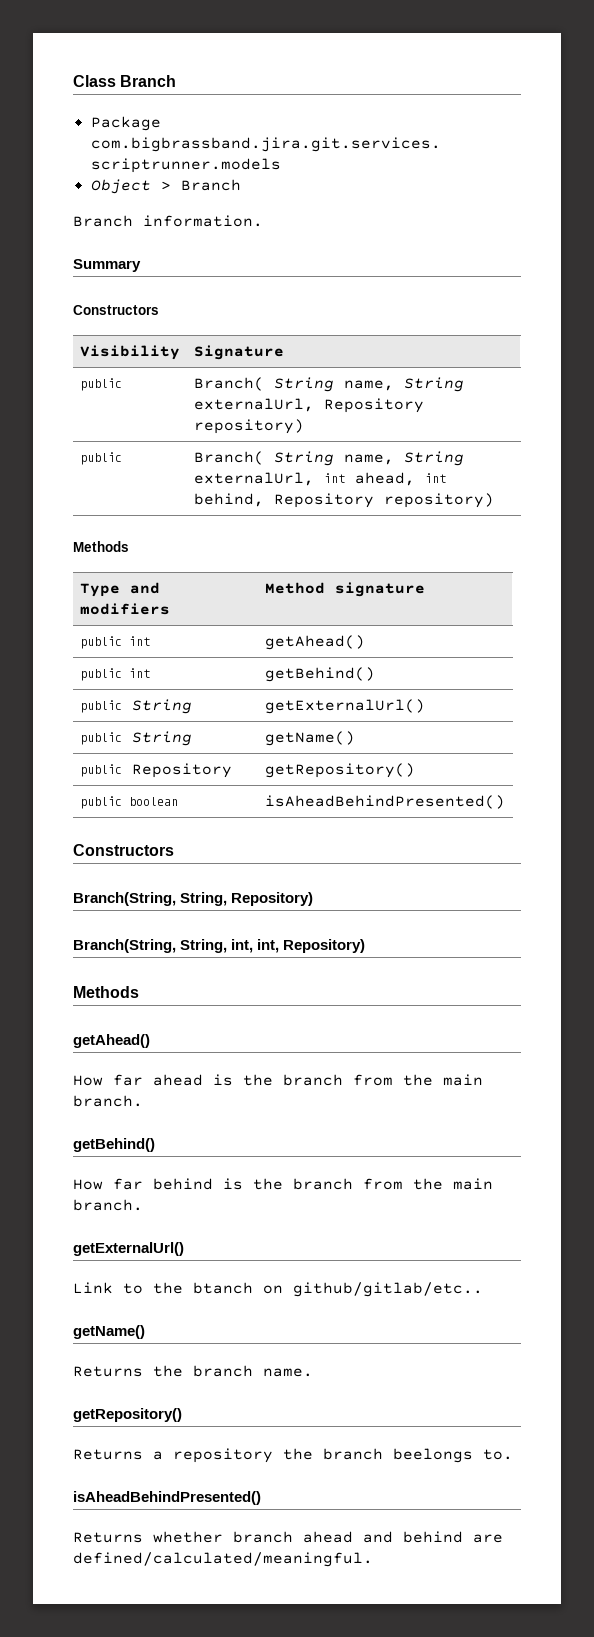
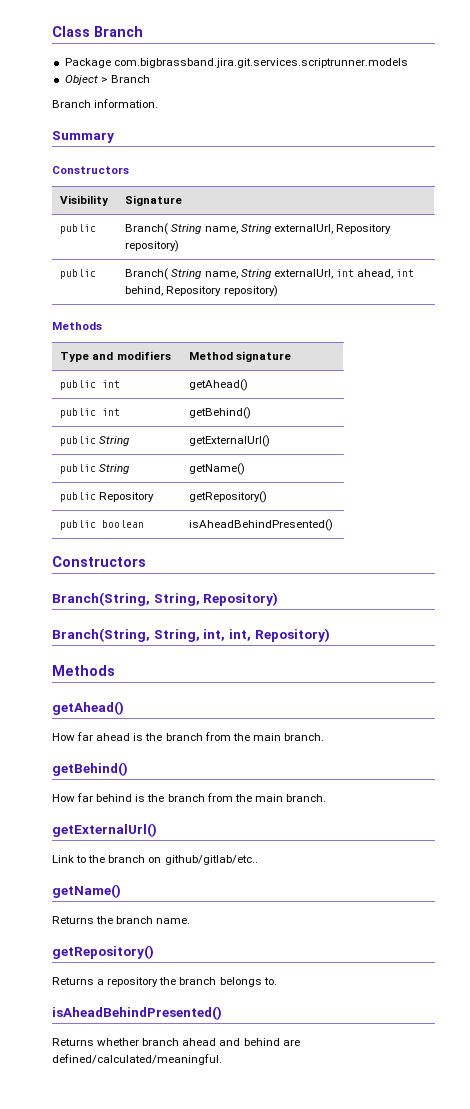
- Link to the btanch on github/gitlab/etc..
+ Link to the branch on github/gitlab/etc..
- Returns a repository the branch beelongs to.
+ Returns a repository the branch belongs to.

